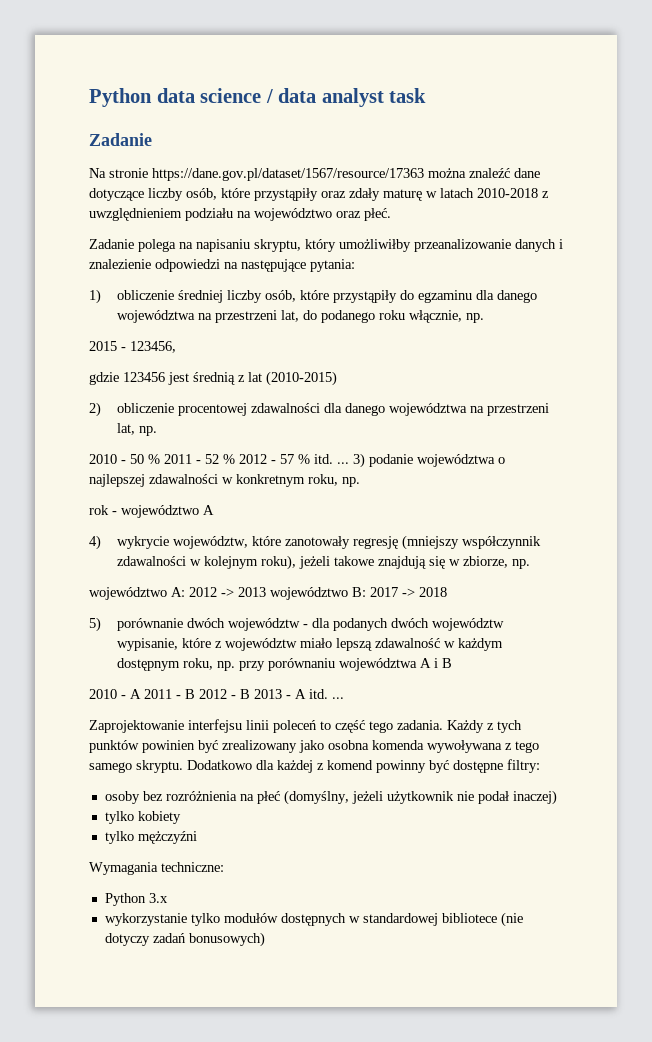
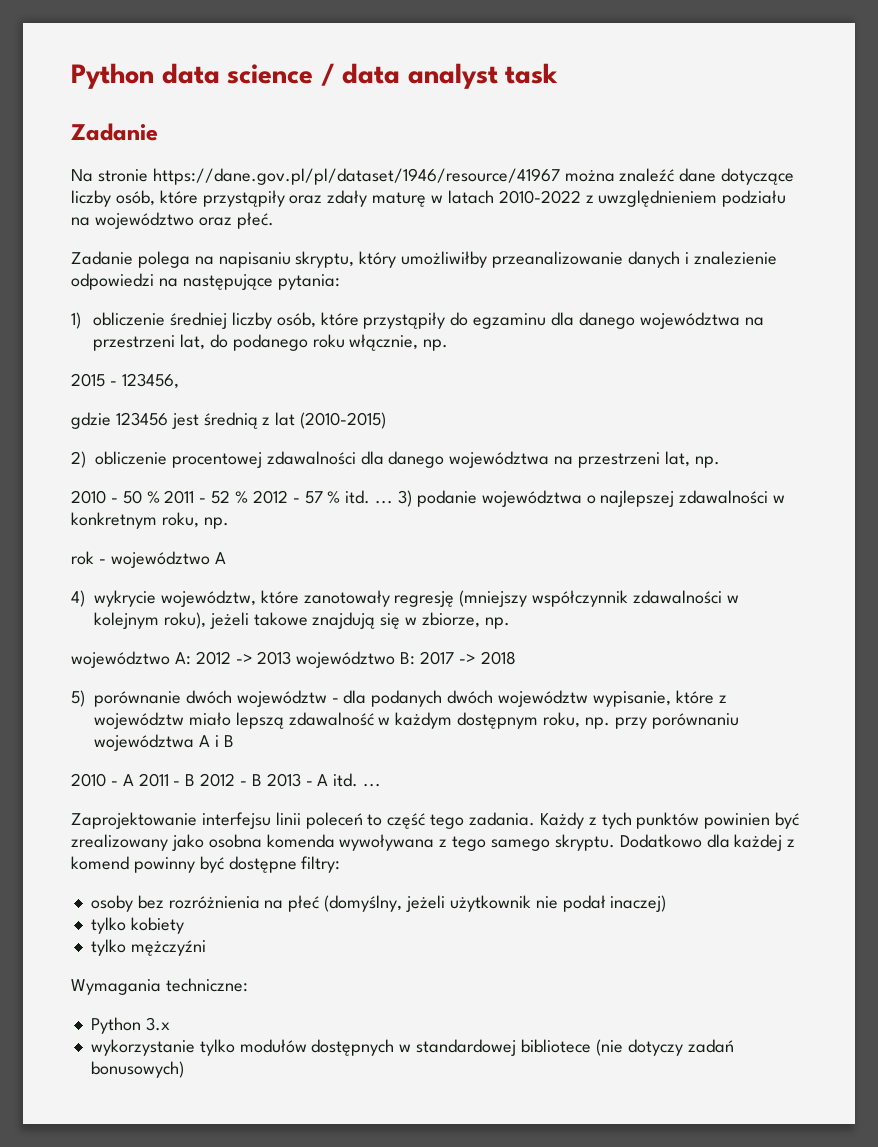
- Na stronie https://dane.gov.pl/dataset/1567/resource/17363 można znaleźć dane dotyczące liczby osób, które przystąpiły oraz zdały maturę w latach 2010-2018 z uwzględnieniem podziału na województwo oraz płeć.
+ Na stronie https://dane.gov.pl/pl/dataset/1946/resource/41967 można znaleźć dane dotyczące liczby osób, które przystąpiły oraz zdały maturę w latach 2010-2022 z uwzględnieniem podziału na województwo oraz płeć.

